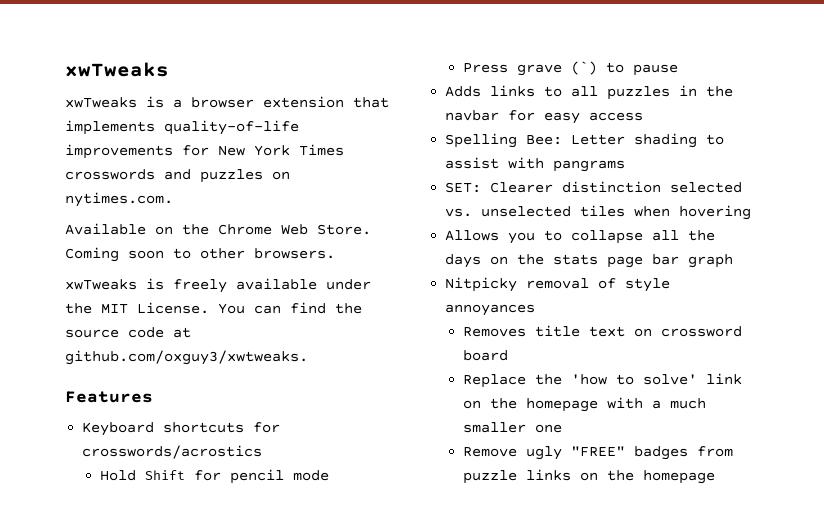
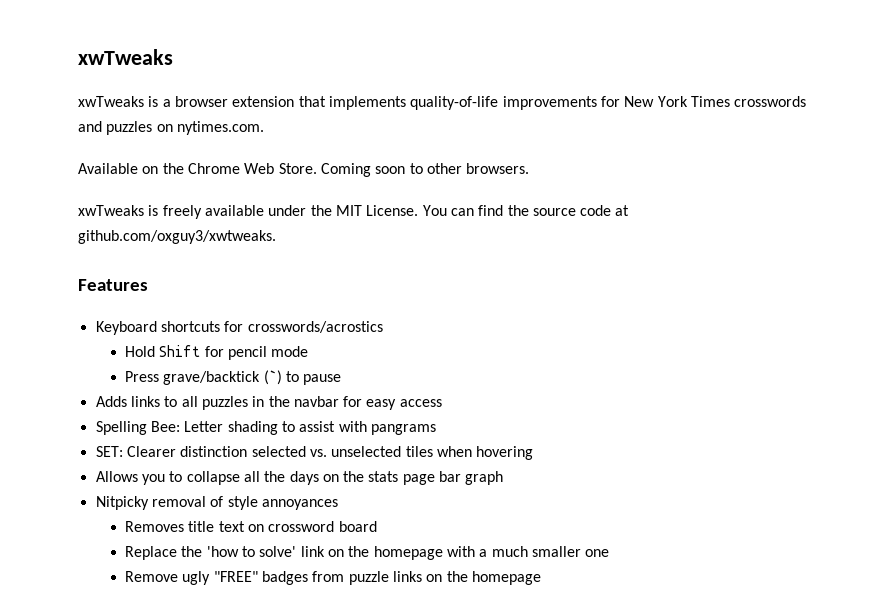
- Press grave (`) to pause
+ Press grave/backtick (`) to pause

